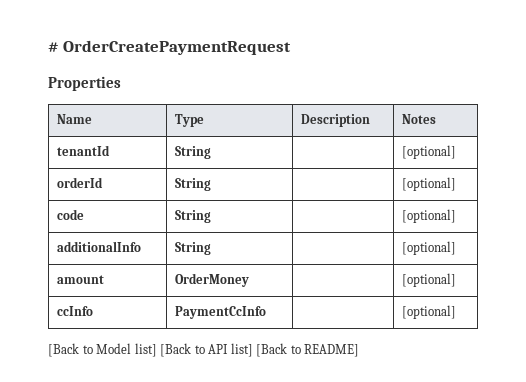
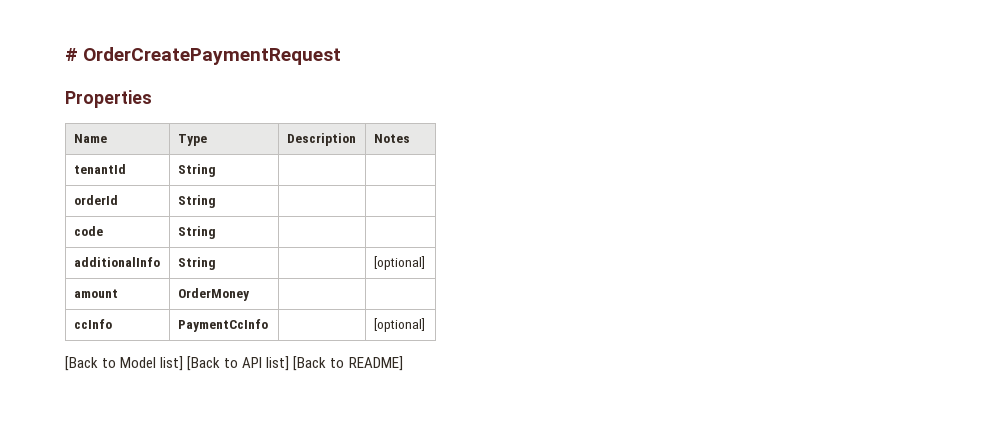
- tenantId | String | | [optional]
+ tenantId | String | |
- orderId | String | | [optional]
+ orderId | String | |
- code | String | | [optional]
+ code | String | |
- amount | OrderMoney | | [optional]
+ amount | OrderMoney | |

